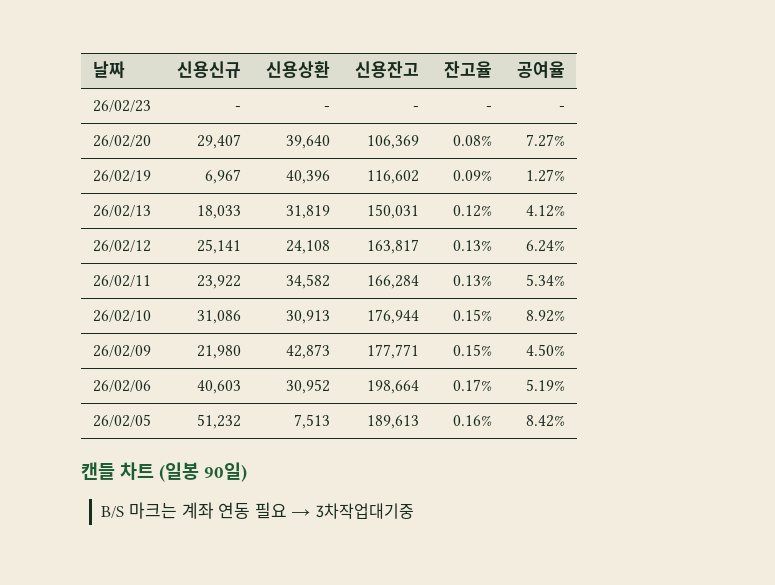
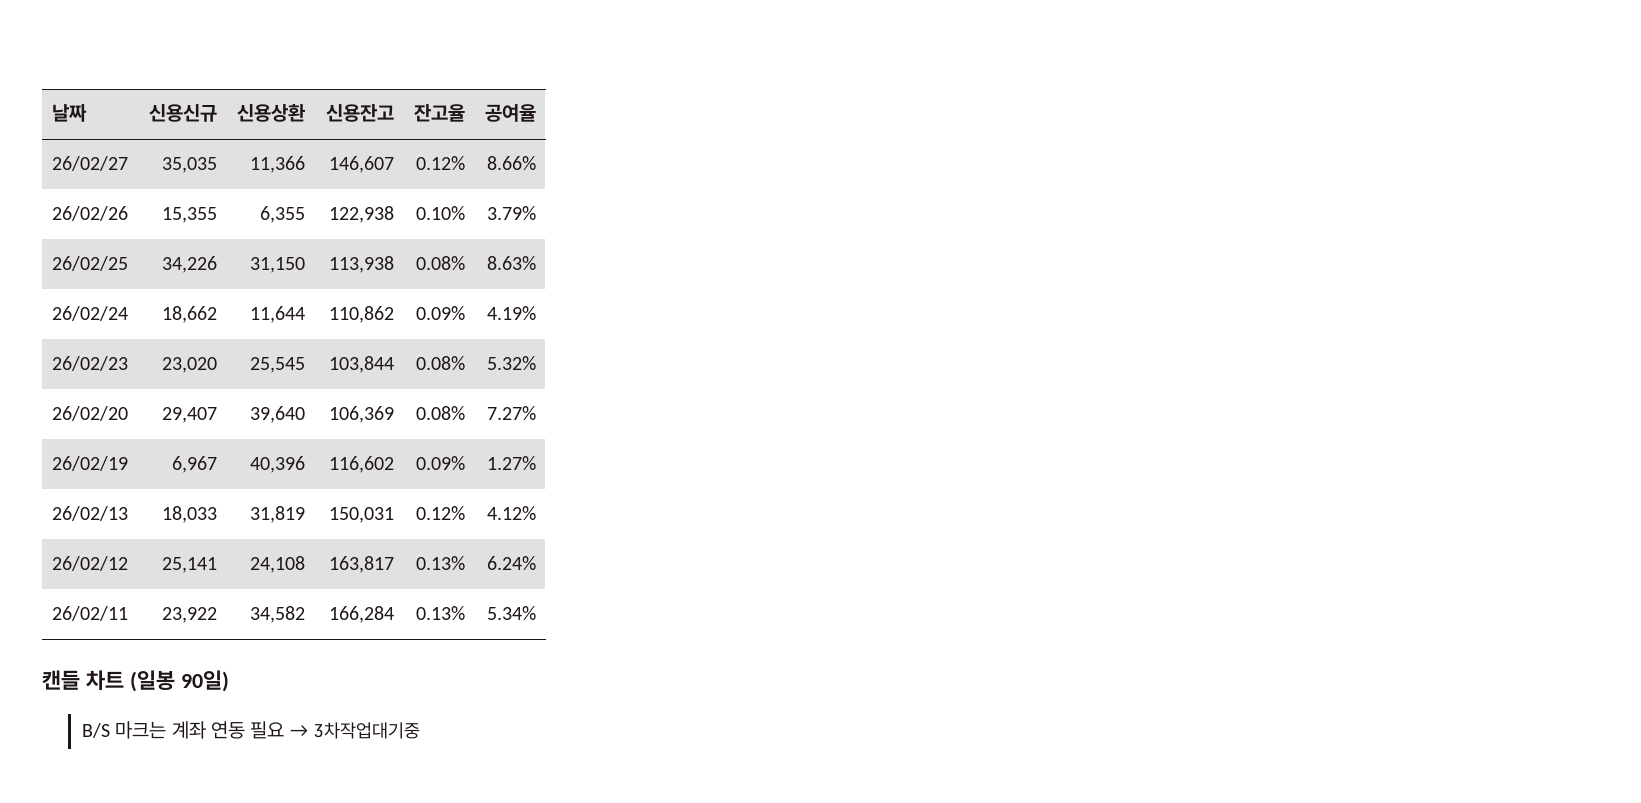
- 26/02/23 | - | - | - | - | -
+ 26/02/27 | 35,035 | 11,366 | 146,607 | 0.12% | 8.66%
+ 26/02/26 | 15,355 | 6,355 | 122,938 | 0.10% | 3.79%
+ 26/02/25 | 34,226 | 31,150 | 113,938 | 0.08% | 8.63%
+ 26/02/24 | 18,662 | 11,644 | 110,862 | 0.09% | 4.19%
+ 26/02/23 | 23,020 | 25,545 | 103,844 | 0.08% | 5.32%
- 26/02/10 | 31,086 | 30,913 | 176,944 | 0.15% | 8.92%
- 26/02/09 | 21,980 | 42,873 | 177,771 | 0.15% | 4.50%
- 26/02/06 | 40,603 | 30,952 | 198,664 | 0.17% | 5.19%
- 26/02/05 | 51,232 | 7,513 | 189,613 | 0.16% | 8.42%

